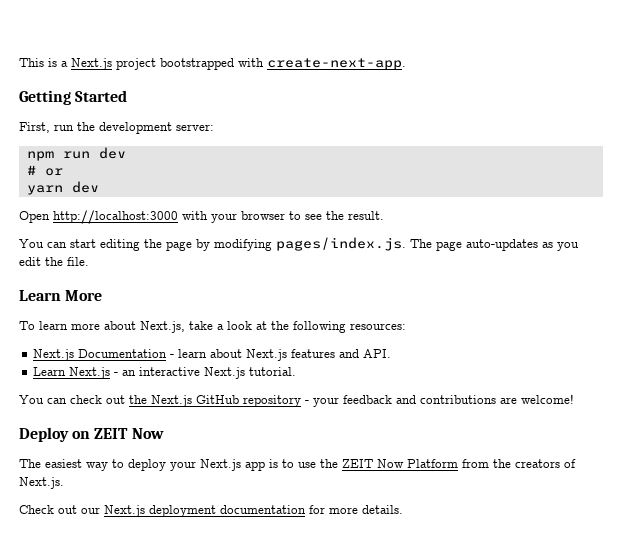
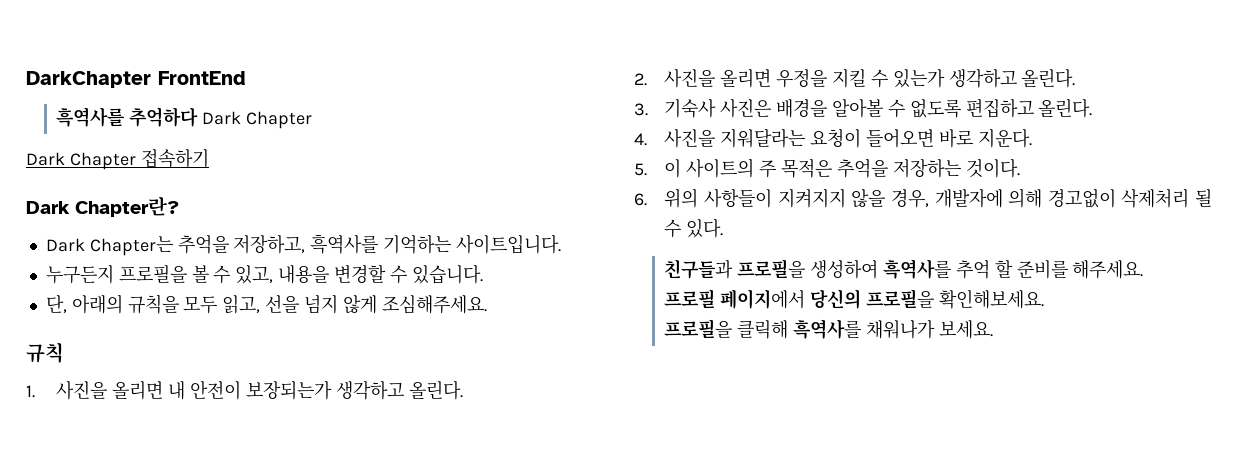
- This is a Next.js project bootstrapped with create-next-app.
- Getting Started
- First, run the development server:
- npm run dev
- # or
- yarn dev
- Open http://localhost:3000 with your browser to see the result.
- You can start editing the page by modifying pages/index.js. The page auto-updates as you edit the file.
- Learn More
- To learn more about Next.js, take a look at the following resources:
- Next.js Documentation - learn about Next.js features and API.
- Learn Next.js - an interactive Next.js tutorial.
- You can check out the Next.js GitHub repository - your feedback and contributions are welcome!
- Deploy on ZEIT Now
- The easiest way to deploy your Next.js app is to use the ZEIT Now Platform from the creators of Next.js.
- Check out our Next.js deployment documentation for more details.
+ DarkChapter FrontEnd
+ 흑역사를 추억하다 Dark Chapter
+ Dark Chapter 접속하기
+ Dark Chapter란?
+ Dark Chapter는 추억을 저장하고, 흑역사를 기억하는 사이트입니다.
+ 누구든지 프로필을 볼 수 있고, 내용을 변경할 수 있습니다.
+ 단, 아래의 규칙을 모두 읽고, 선을 넘지 않게 조심해주세요.
+ 규칙
+ 1. 사진을 올리면 내 안전이 보장되는가 생각하고 올린다.
+ 2. 사진을 올리면 우정을 지킬 수 있는가 생각하고 올린다.
+ 3. 기숙사 사진은 배경을 알아볼 수 없도록 편집하고 올린다.
+ 4. 사진을 지워달라는 요청이 들어오면 바로 지운다.
+ 5. 이 사이트의 주 목적은 추억을 저장하는 것이다.
+ 6. 위의 사항들이 지켜지지 않을 경우, 개발자에 의해 경고없이 삭제처리 될 수 있다.
+ 친구들과 프로필을 생성하여 흑역사를 추억 할 준비를 해주세요.
+ 프로필 페이지에서 당신의 프로필을 확인해보세요.
+ 프로필을 클릭해 흑역사를 채워나가 보세요.

